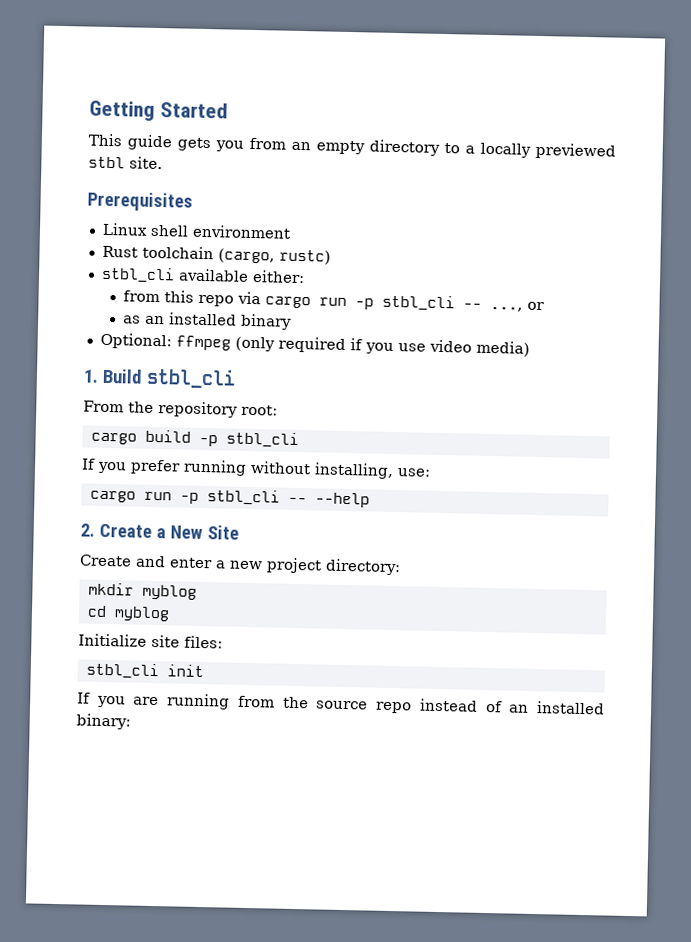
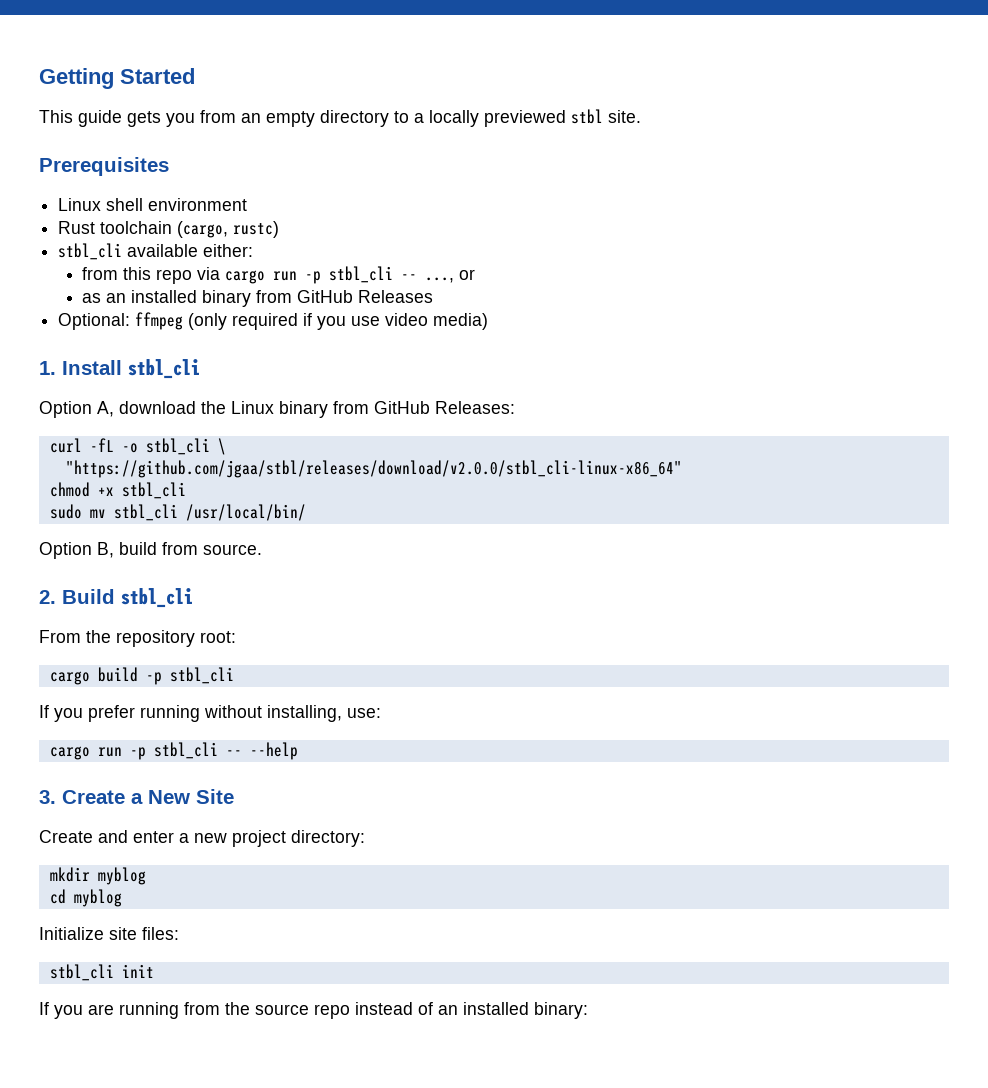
- as an installed binary
+ as an installed binary from GitHub Releases
- 1. Build stbl_cli
+ 1. Install stbl_cli
+ Option A, download the Linux binary from GitHub Releases:
+ curl -fL -o stbl_cli \
+ "https://github.com/jgaa/stbl/releases/download/v2.0.0/stbl_cli-linux-x86_64"
+ chmod +x stbl_cli
+ sudo mv stbl_cli /usr/local/bin/
+ Option B, build from source.
+ 2. Build stbl_cli
- 2. Create a New Site
+ 3. Create a New Site

